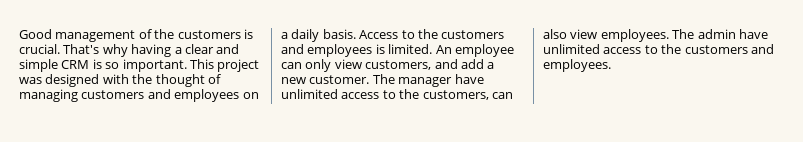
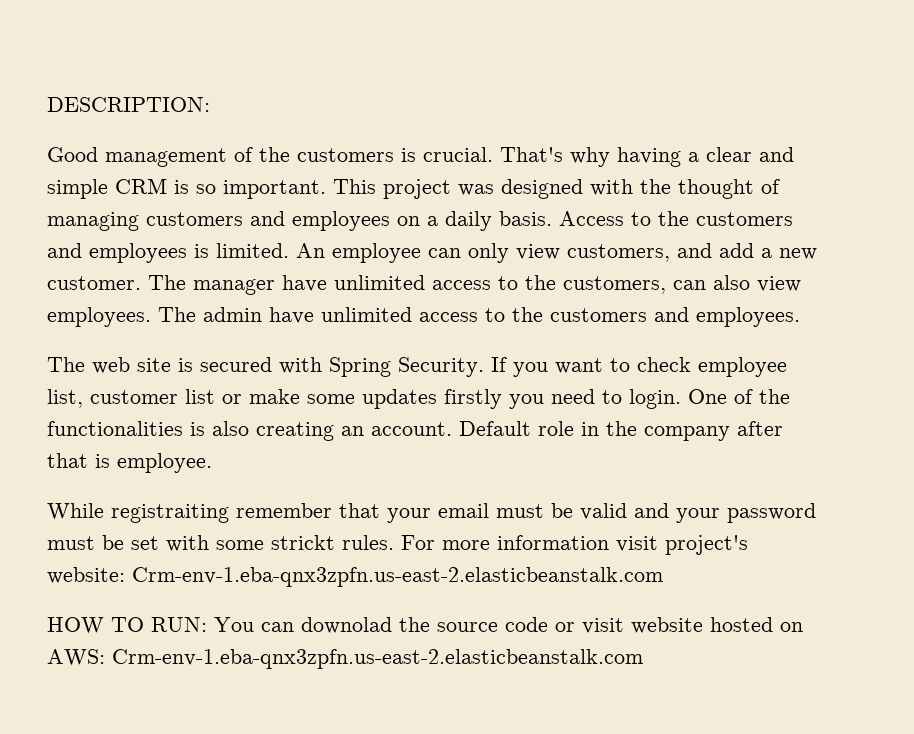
+ DESCRIPTION:
+ The web site is secured with Spring Security. If you want to check employee list, customer list or make some updates firstly you need to login. One of the functionalities is also creating an account. Default role in the company after that is employee.
+ While registraiting remember that your email must be valid and your password must be set with some strickt rules. For more information visit project's website: Crm-env-1.eba-qnx3zpfn.us-east-2.elasticbeanstalk.com
+ HOW TO RUN: You can downolad the source code or visit website hosted on AWS: Crm-env-1.eba-qnx3zpfn.us-east-2.elasticbeanstalk.com

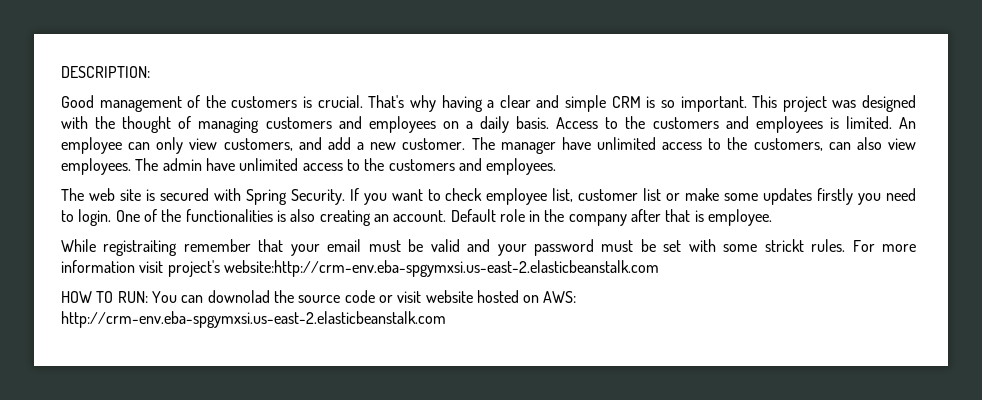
- For more information visit project's website: Crm-env-1.eba-qnx3zpfn.us-east-2.elasticbeanstalk.com
+ For more information visit project's website:http://crm-env.eba-spgymxsi.us-east-2.elasticbeanstalk.com
- HOW TO RUN: You can downolad the source code or visit website hosted on AWS: Crm-env-1.eba-qnx3zpfn.us-east-2.elasticbeanstalk.com
+ HOW TO RUN: You can downolad the source code or visit website hosted on AWS: http://crm-env.eba-spgymxsi.us-east-2.elasticbeanstalk.com

